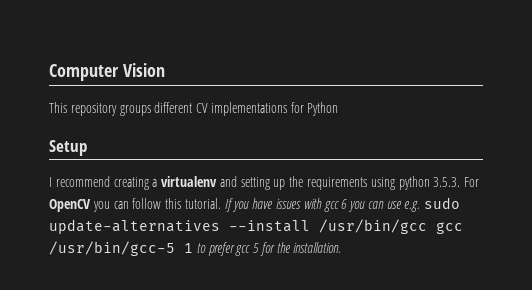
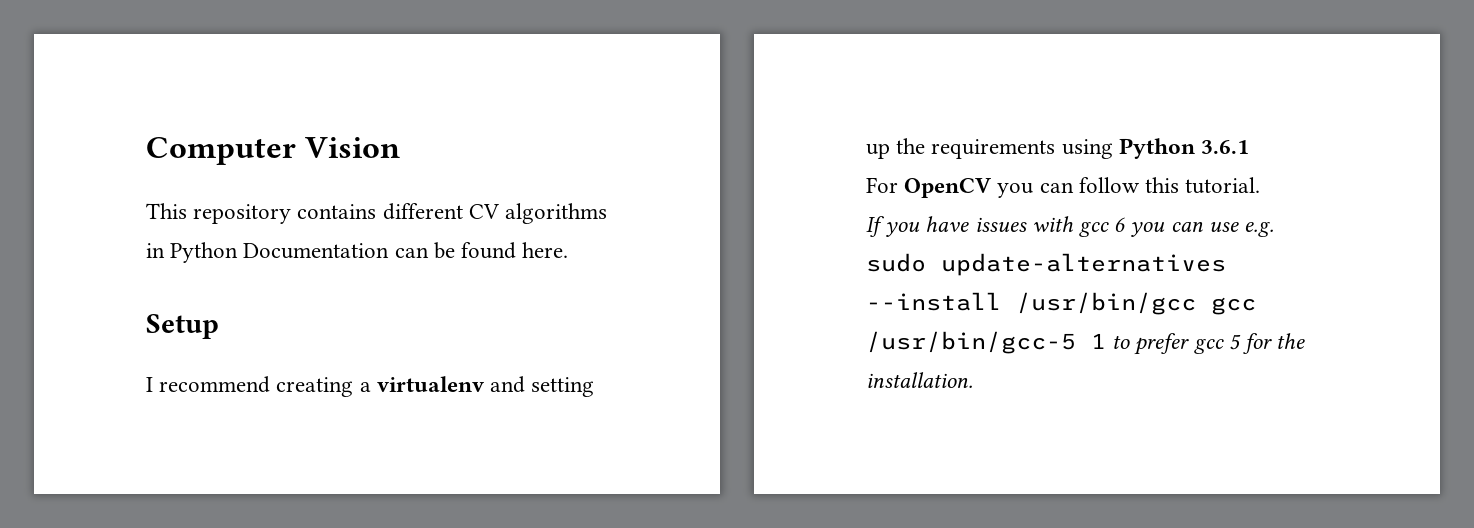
- This repository groups different CV implementations for Python
+ This repository contains different CV algorithms in Python Documentation can be found here.
- I recommend creating a virtualenv and setting up the requirements using python 3.5.3. For OpenCV you can follow this tutorial. If you have issues with gcc 6 you can use e.g. sudo update-alternatives --install /usr/bin/gcc gcc /usr/bin/gcc-5 1 to prefer gcc 5 for the installation.
+ I recommend creating a virtualenv and setting up the requirements using Python 3.6.1
+ For OpenCV you can follow this tutorial.
+ If you have issues with gcc 6 you can use e.g. sudo update-alternatives --install /usr/bin/gcc gcc /usr/bin/gcc-5 1 to prefer gcc 5 for the installation.

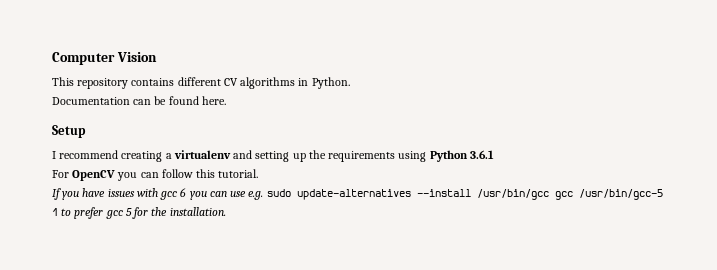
- This repository contains different CV algorithms in Python Documentation can be found here.
+ This repository contains different CV algorithms in Python.
+ Documentation can be found here.

